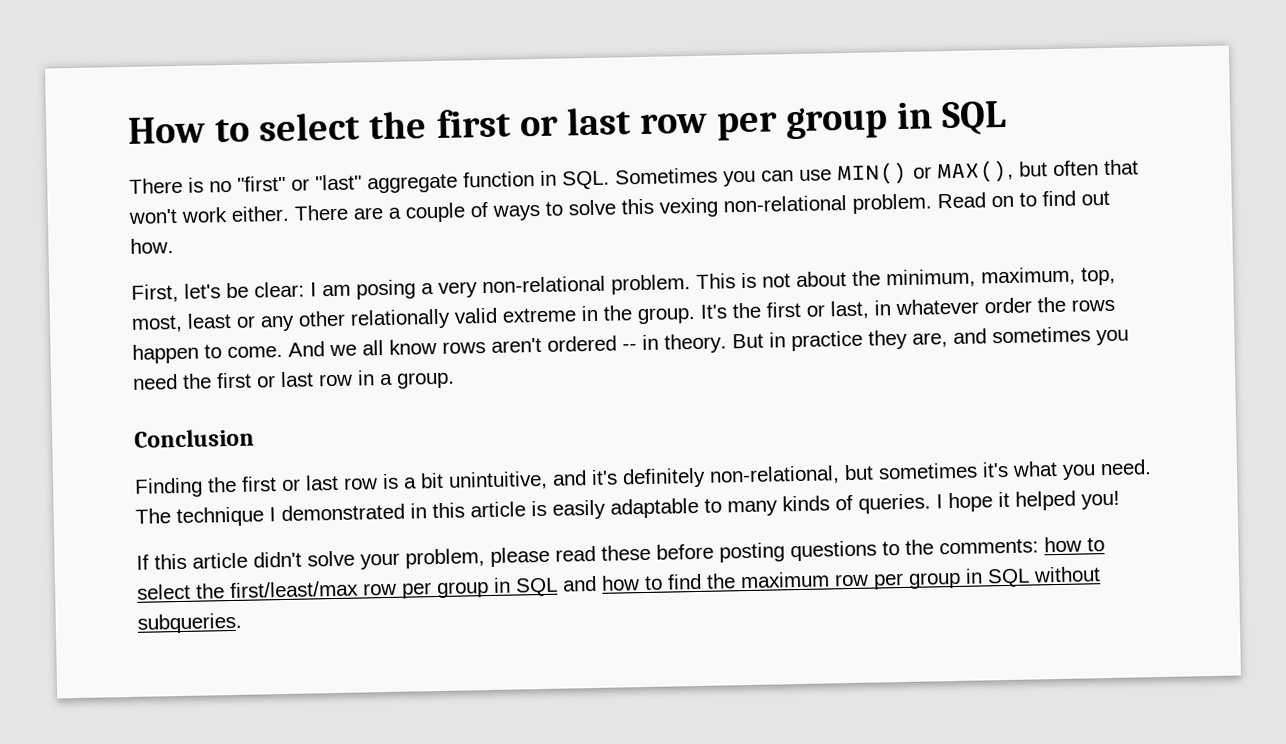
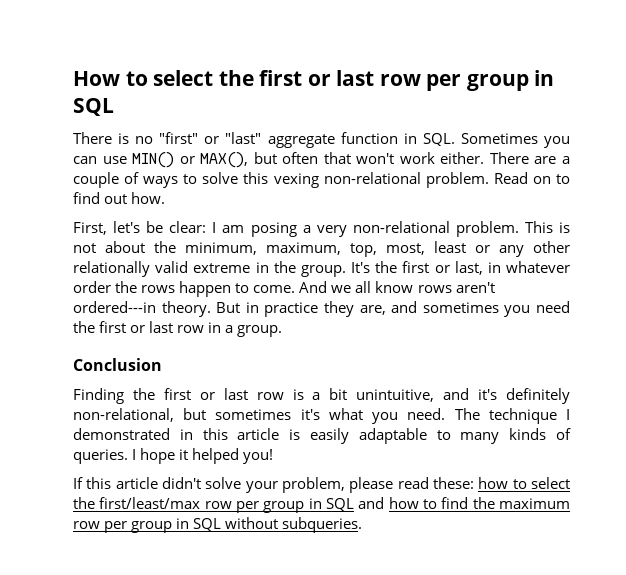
- And we all know rows aren't ordered -- in theory.
+ And we all know rows aren't ordered---in theory.
- If this article didn't solve your problem, please read these before posting questions to the comments: how to select the first/least/max row per group in SQL and how to find the maximum row per group in SQL without subqueries.
+ If this article didn't solve your problem, please read these: how to select the first/least/max row per group in SQL and how to find the maximum row per group in SQL without subqueries.

